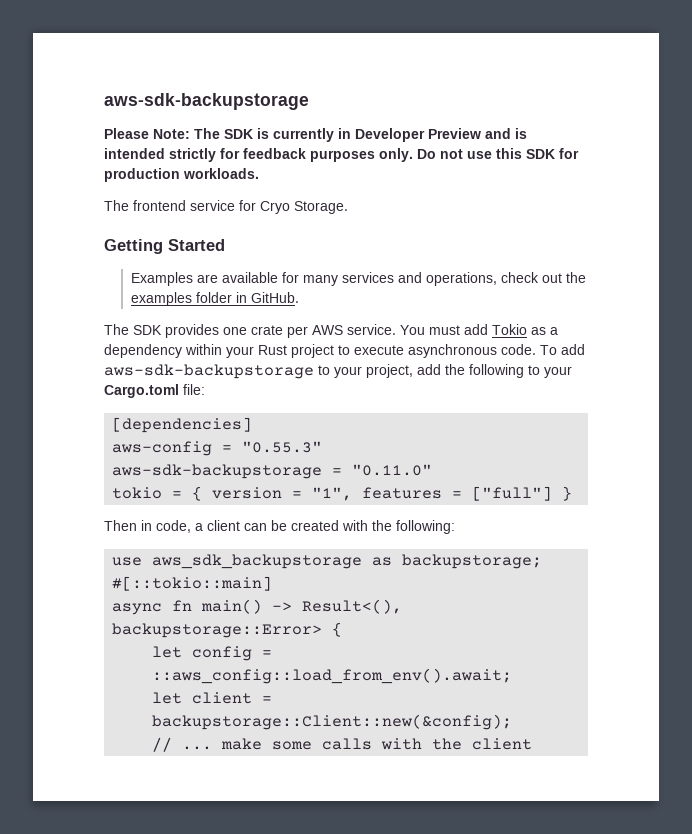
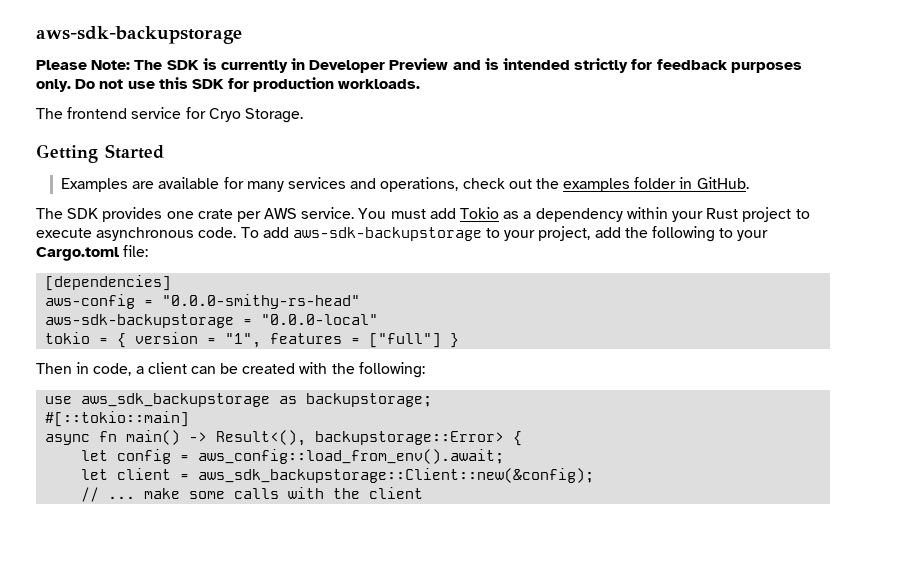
- aws-config = "0.55.3"
+ aws-config = "0.0.0-smithy-rs-head"
- aws-sdk-backupstorage = "0.11.0"
+ aws-sdk-backupstorage = "0.0.0-local"
- let config = ::aws_config::load_from_env().await;
+ let config = aws_config::load_from_env().await;
- let client = backupstorage::Client::new(&config);
+ let client = aws_sdk_backupstorage::Client::new(&config);

